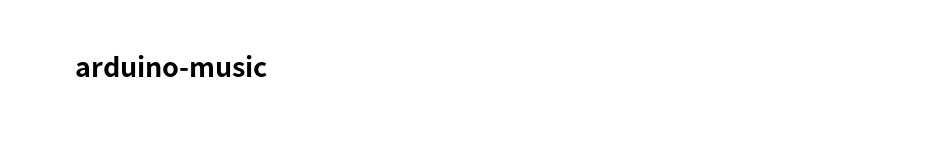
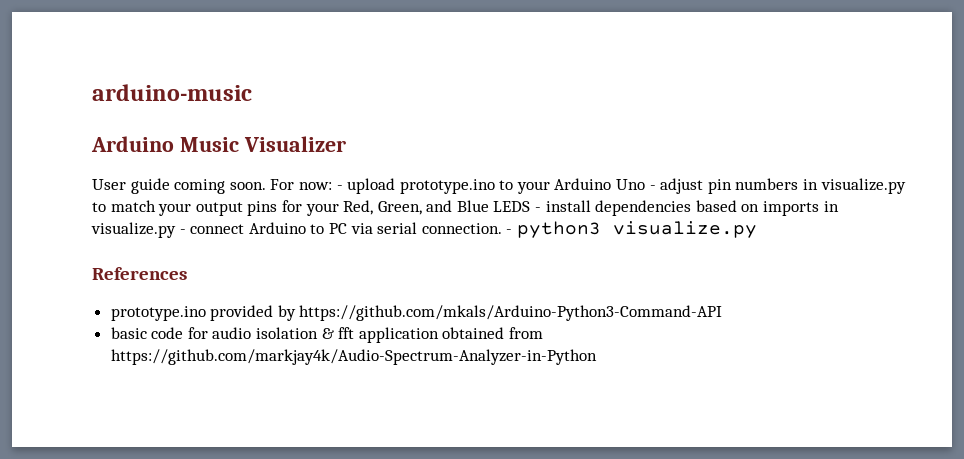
+ Arduino Music Visualizer
+ User guide coming soon. For now: - upload prototype.ino to your Arduino Uno - adjust pin numbers in visualize.py to match your output pins for your Red, Green, and Blue LEDS - install dependencies based on imports in visualize.py - connect Arduino to PC via serial connection. - python3 visualize.py
+ References
+ prototype.ino provided by https://github.com/mkals/Arduino-Python3-Command-API
+ basic code for audio isolation & fft application obtained from https://github.com/markjay4k/Audio-Spectrum-Analyzer-in-Python

